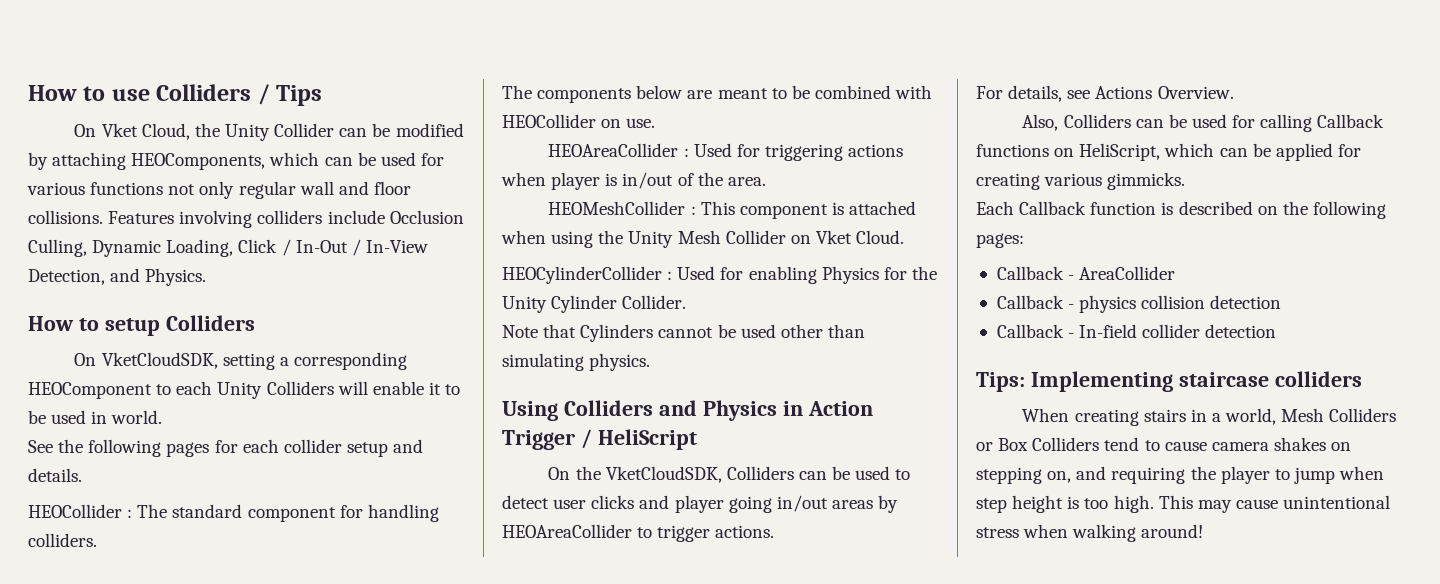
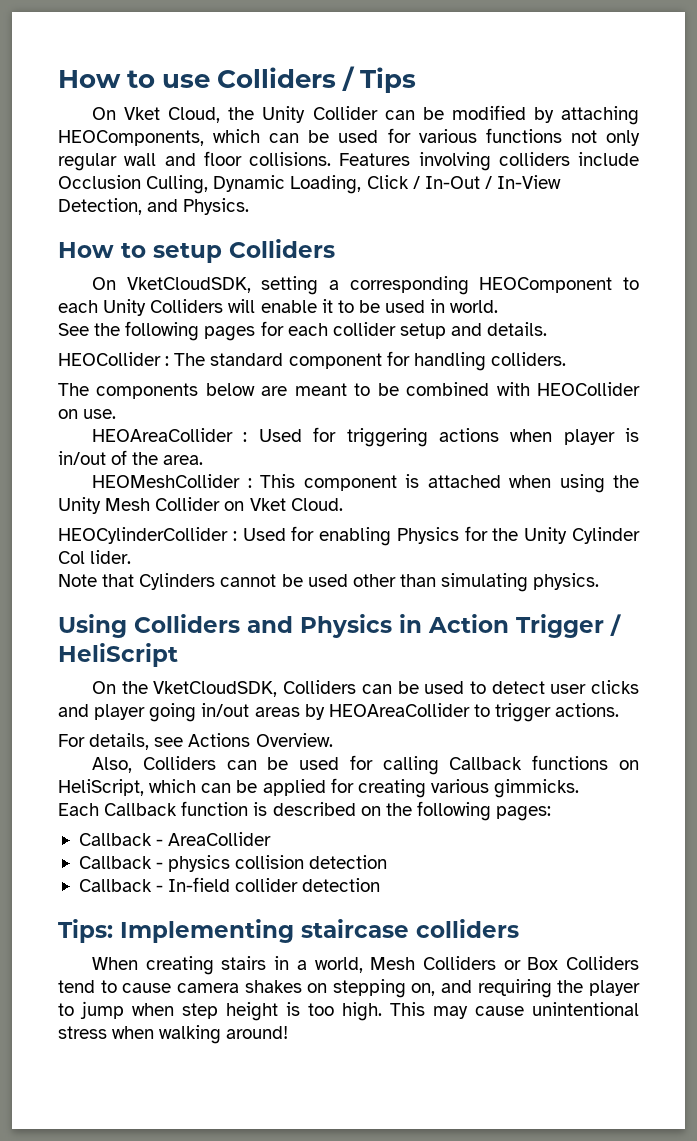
- HEOCylinderCollider : Used for enabling Physics for the Unity Cylinder Collider.
+ HEOCylinderCollider : Used for enabling Physics for the Unity Cylinder Col lider.

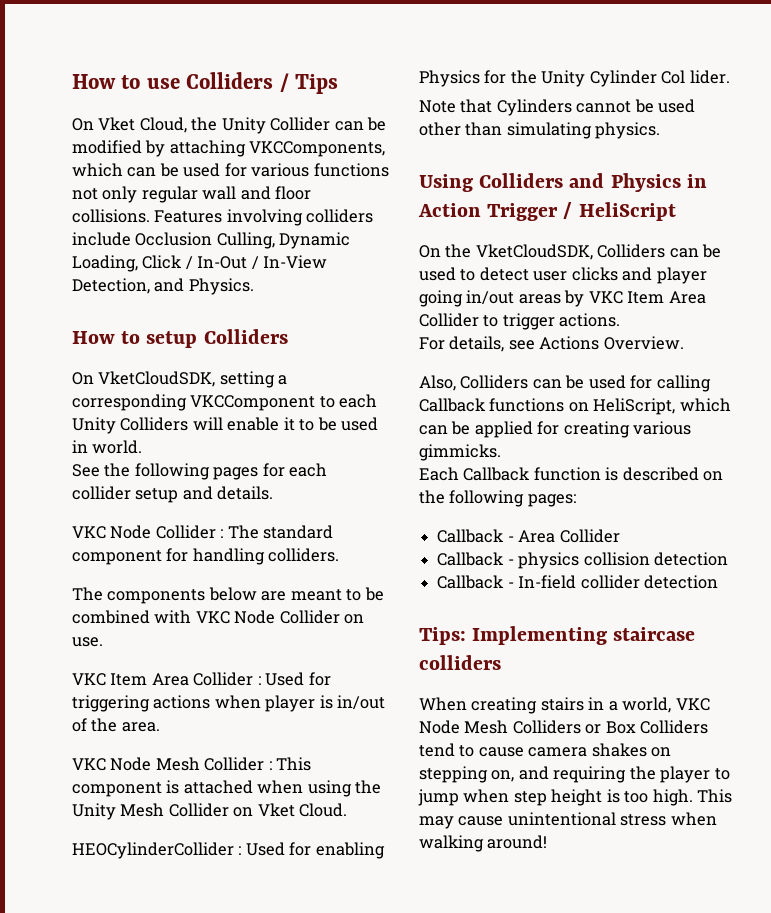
- On Vket Cloud, the Unity Collider can be modified by attaching HEOComponents, which can be used for various functions not only regular wall and floor collisions.
+ On Vket Cloud, the Unity Collider can be modified by attaching VKCComponents, which can be used for various functions not only regular wall and floor collisions.
- On VketCloudSDK, setting a corresponding HEOComponent to each Unity Colliders will enable it to be used in world.
+ On VketCloudSDK, setting a corresponding VKCComponent to each Unity Colliders will enable it to be used in world.
- HEOCollider : The standard component for handling colliders.
+ VKC Node Collider : The standard component for handling colliders.
- The components below are meant to be combined with HEOCollider on use.
+ The components below are meant to be combined with VKC Node Collider on use.
- HEOAreaCollider : Used for triggering actions when player is in/out of the area.
+ VKC Item Area Collider : Used for triggering actions when player is in/out of the area.
- HEOMeshCollider : This component is attached when using the Unity Mesh Collider on Vket Cloud.
+ VKC Node Mesh Collider : This component is attached when using the Unity Mesh Collider on Vket Cloud.
- On the VketCloudSDK, Colliders can be used to detect user clicks and player going in/out areas by HEOAreaCollider to trigger actions.
+ On the VketCloudSDK, Colliders can be used to detect user clicks and player going in/out areas by VKC Item Area Collider to trigger actions.
- Callback - AreaCollider
+ Callback - Area Collider
- When creating stairs in a world, Mesh Colliders or Box Colliders tend to cause camera shakes on stepping on, and requiring the player to jump when step height is too high.
+ When creating stairs in a world, VKC Node Mesh Colliders or Box Colliders tend to cause camera shakes on stepping on, and requiring the player to jump when step height is too high.

